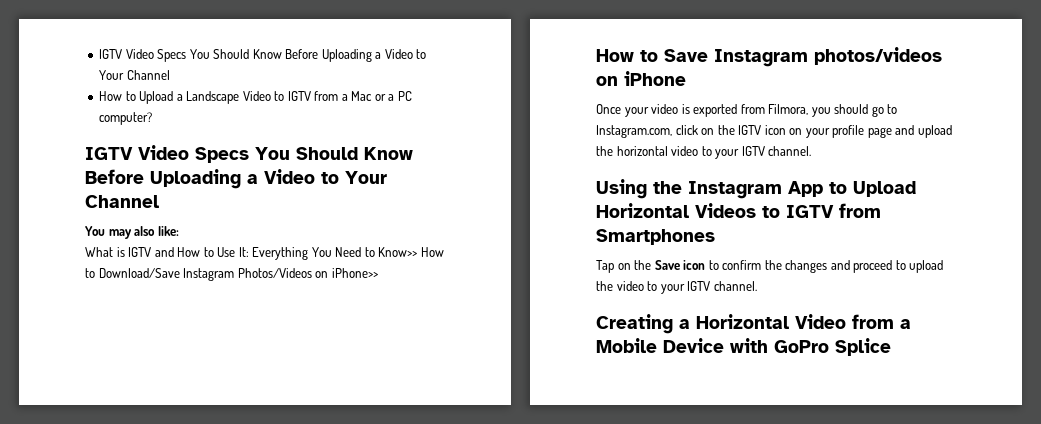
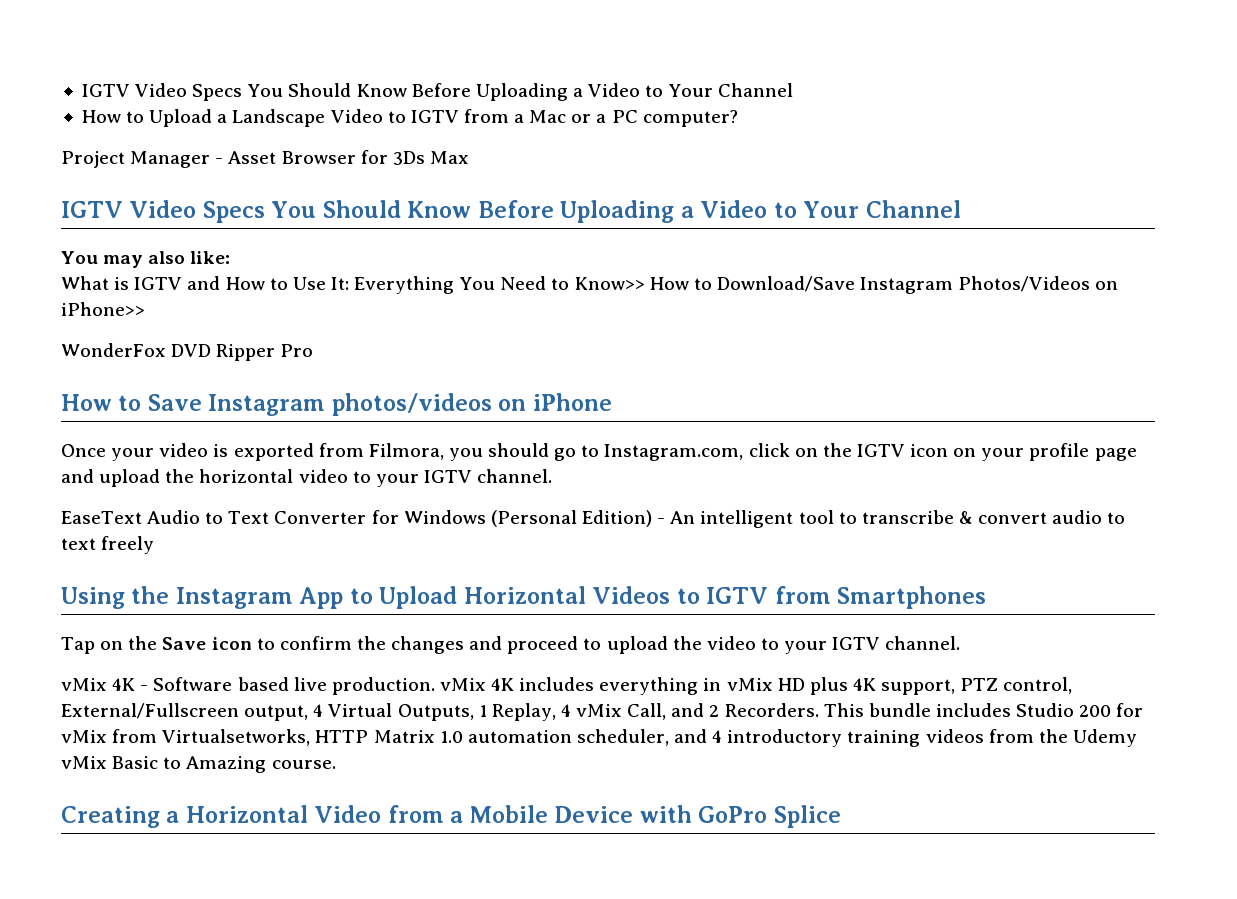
+ Project Manager - Asset Browser for 3Ds Max
+ WonderFox DVD Ripper Pro
+ EaseText Audio to Text Converter for Windows (Personal Edition) - An intelligent tool to transcribe & convert audio to text freely
+ vMix 4K - Software based live production. vMix 4K includes everything in vMix HD plus 4K support, PTZ control, External/Fullscreen output, 4 Virtual Outputs, 1 Replay, 4 vMix Call, and 2 Recorders. This bundle includes Studio 200 for vMix from Virtualsetworks, HTTP Matrix 1.0 automation scheduler, and 4 introductory training videos from the Udemy vMix Basic to Amazing course.

